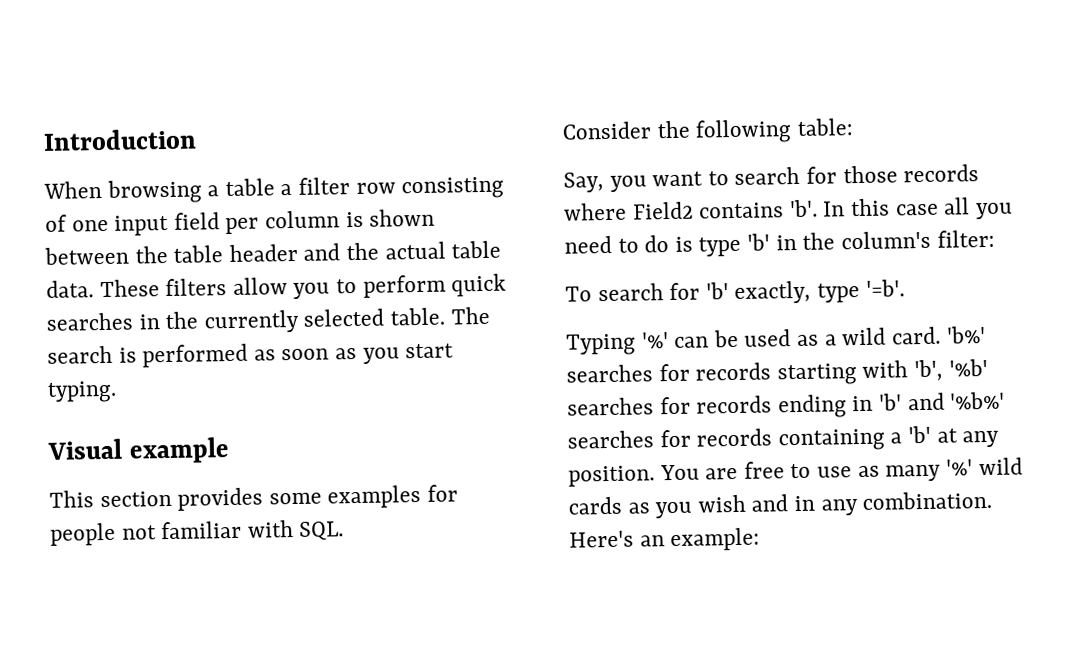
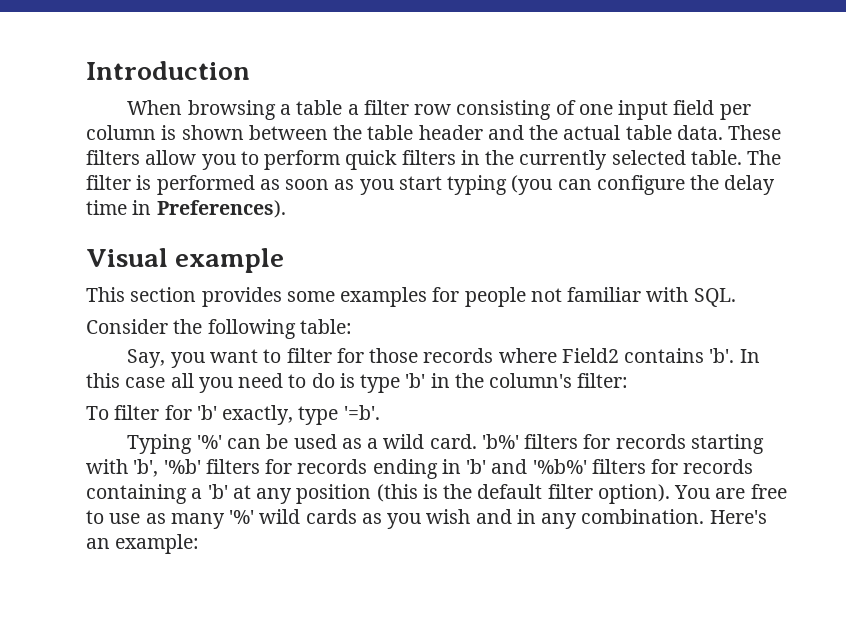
- These filters allow you to perform quick searches in the currently selected table.
+ These filters allow you to perform quick filters in the currently selected table.
- The search is performed as soon as you start typing.
+ The filter is performed as soon as you start typing (you can configure the delay time in Preferences).
- Say, you want to search for those records where Field2 contains 'b'.
+ Say, you want to filter for those records where Field2 contains 'b'.
- To search for 'b' exactly, type '=b'.
+ To filter for 'b' exactly, type '=b'.
- 'b%' searches for records starting with 'b', '%b' searches for records ending in 'b' and '%b%' searches for records containing a 'b' at any position.
+ 'b%' filters for records starting with 'b', '%b' filters for records ending in 'b' and '%b%' filters for records containing a 'b' at any position (this is the default filter option).

